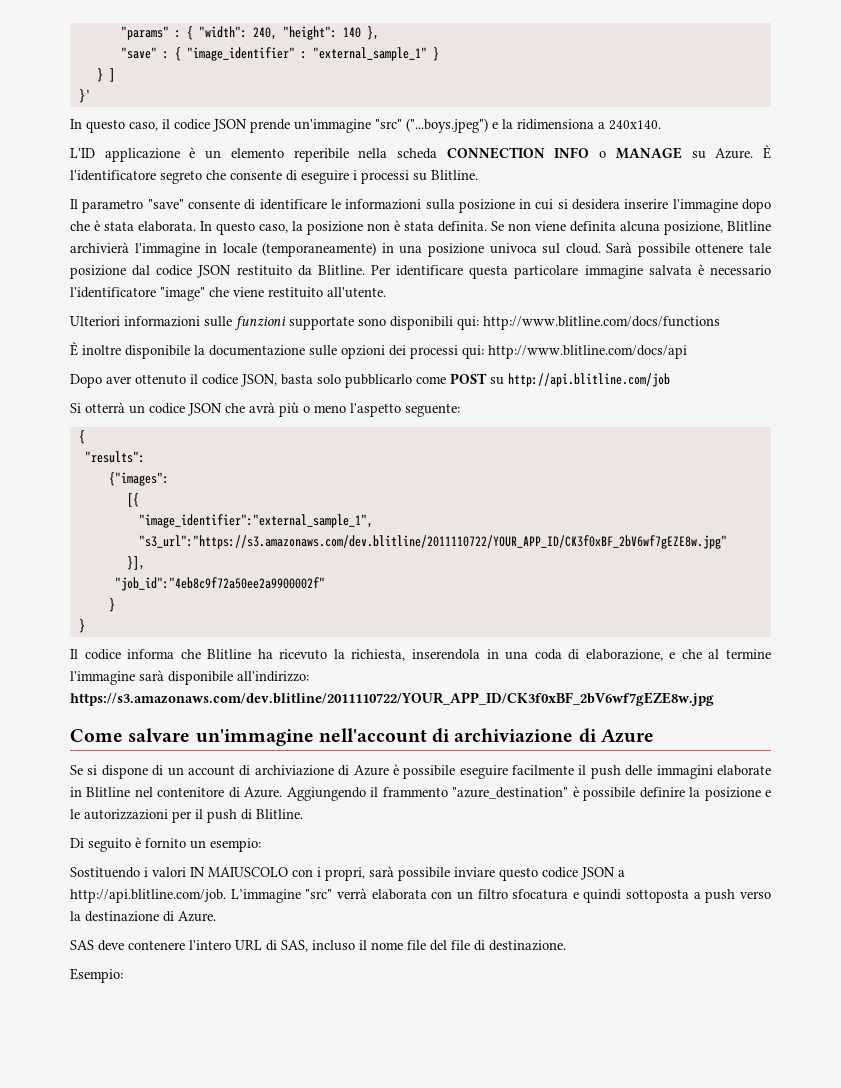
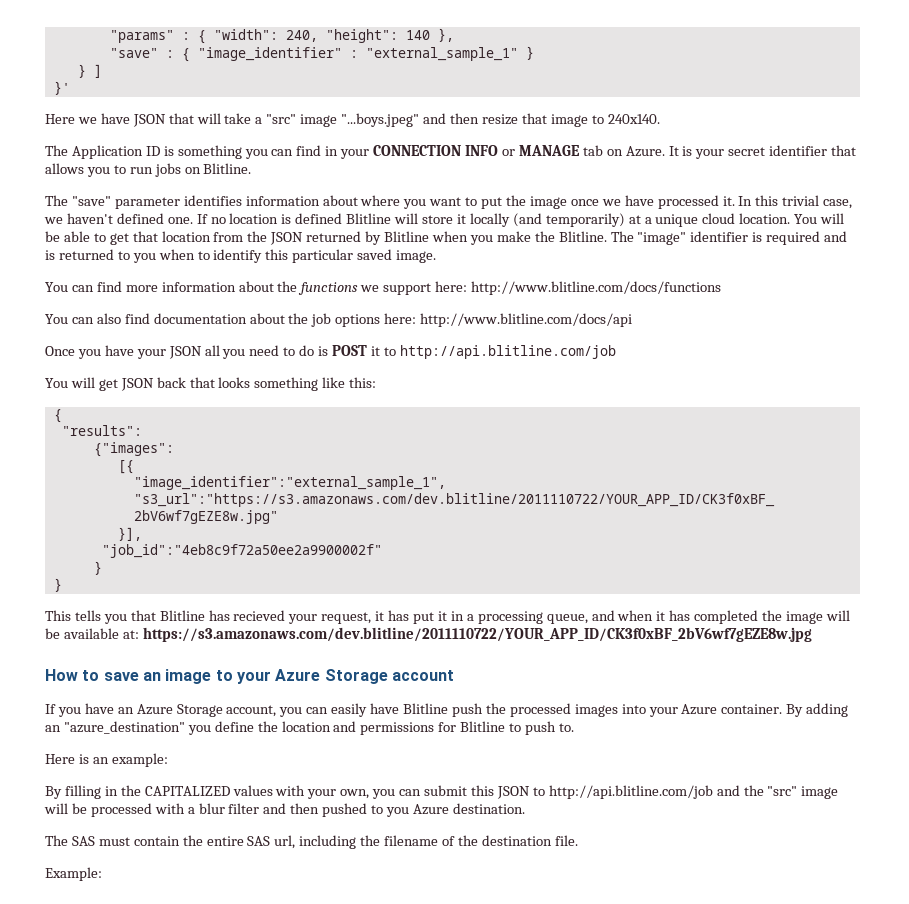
- In questo caso, il codice JSON prende un'immagine "src" ("...boys.jpeg") e la ridimensiona a 240x140.
- L'ID applicazione è un elemento reperibile nella scheda CONNECTION INFO o MANAGE su Azure. È l'identificatore segreto che consente di eseguire i processi su Blitline.
- Il parametro "save" consente di identificare le informazioni sulla posizione in cui si desidera inserire l'immagine dopo che è stata elaborata. In questo caso, la posizione non è stata definita. Se non viene definita alcuna posizione, Blitline archivierà l'immagine in locale (temporaneamente) in una posizione univoca sul cloud. Sarà possibile ottenere tale posizione dal codice JSON restituito da Blitline. Per identificare questa particolare immagine salvata è necessario l'identificatore "image" che viene restituito all'utente.
- Ulteriori informazioni sulle funzioni supportate sono disponibili qui: http://www.blitline.com/docs/functions
- È inoltre disponibile la documentazione sulle opzioni dei processi qui: http://www.blitline.com/docs/api
- Dopo aver ottenuto il codice JSON, basta solo pubblicarlo come POST su http://api.blitline.com/job
- Si otterrà un codice JSON che avrà più o meno l'aspetto seguente:
+ Here we have JSON that will take a "src" image "...boys.jpeg" and then resize that image to 240x140.
+ The Application ID is something you can find in your CONNECTION INFO or MANAGE tab on Azure. It is your secret identifier that allows you to run jobs on Blitline.
+ The "save" parameter identifies information about where you want to put the image once we have processed it. In this trivial case, we haven't defined one. If no location is defined Blitline will store it locally (and temporarily) at a unique cloud location. You will be able to get that location from the JSON returned by Blitline when you make the Blitline. The "image" identifier is required and is returned to you when to identify this particular saved image.
+ You can find more information about the functions we support here: http://www.blitline.com/docs/functions
+ You can also find documentation about the job options here: http://www.blitline.com/docs/api
+ Once you have your JSON all you need to do is POST it to http://api.blitline.com/job
+ You will get JSON back that looks something like this:
- Il codice informa che Blitline ha ricevuto la richiesta, inserendola in una coda di elaborazione, e che al termine l'immagine sarà disponibile all'indirizzo: https://s3.amazonaws.com/dev.blitline/2011110722/YOUR_APP_ID/CK3f0xBF_2bV6wf7gEZE8w.jpg
- Come salvare un'immagine nell'account di archiviazione di Azure
- Se si dispone di un account di archiviazione di Azure è possibile eseguire facilmente il push delle immagini elaborate in Blitline nel contenitore di Azure. Aggiungendo il frammento "azure_destination" è possibile definire la posizione e le autorizzazioni per il push di Blitline.
- Di seguito è fornito un esempio:
- Sostituendo i valori IN MAIUSCOLO con i propri, sarà possibile inviare questo codice JSON a http://api.blitline.com/job. L’immagine "src" verrà elaborata con un filtro sfocatura e quindi sottoposta a push verso la destinazione di Azure.
- SAS deve contenere l'intero URL di SAS, incluso il nome file del file di destinazione.
- Esempio:
+ This tells you that Blitline has recieved your request, it has put it in a processing queue, and when it has completed the image will be available at: https://s3.amazonaws.com/dev.blitline/2011110722/YOUR_APP_ID/CK3f0xBF_2bV6wf7gEZE8w.jpg
+ How to save an image to your Azure Storage account
+ If you have an Azure Storage account, you can easily have Blitline push the processed images into your Azure container. By adding an "azure_destination" you define the location and permissions for Blitline to push to.
+ Here is an example:
+ By filling in the CAPITALIZED values with your own, you can submit this JSON to http://api.blitline.com/job and the "src" image will be processed with a blur filter and then pushed to you Azure destination.
+ The SAS must contain the entire SAS url, including the filename of the destination file.
+ Example:

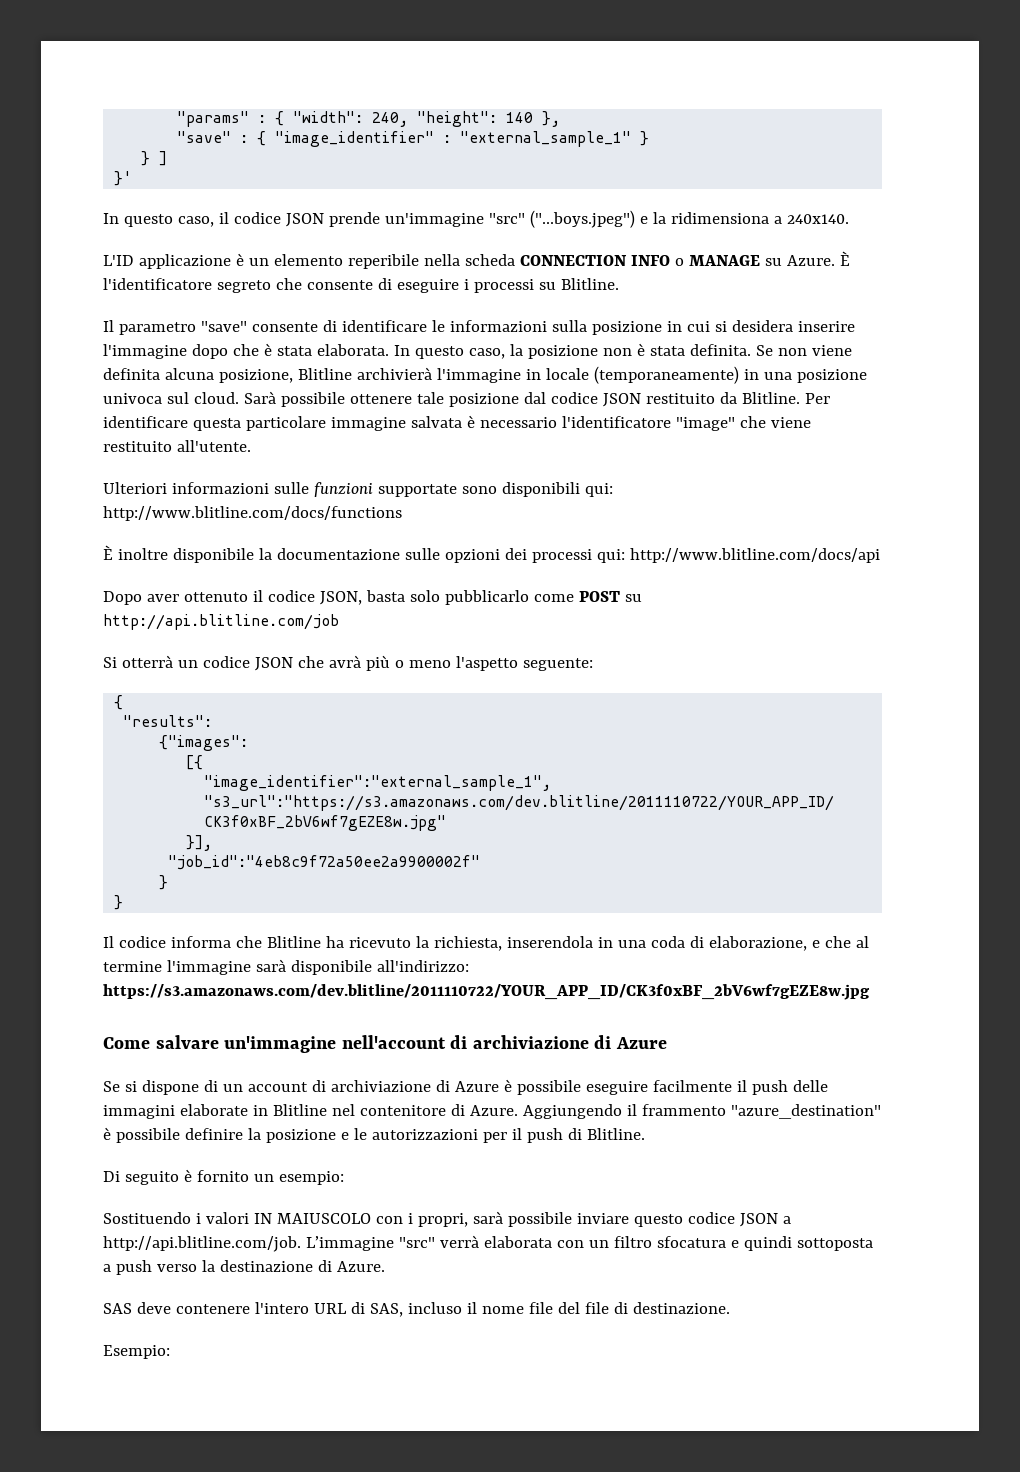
- Here we have JSON that will take a "src" image "...boys.jpeg" and then resize that image to 240x140.
- The Application ID is something you can find in your CONNECTION INFO or MANAGE tab on Azure. It is your secret identifier that allows you to run jobs on Blitline.
- The "save" parameter identifies information about where you want to put the image once we have processed it. In this trivial case, we haven't defined one. If no location is defined Blitline will store it locally (and temporarily) at a unique cloud location. You will be able to get that location from the JSON returned by Blitline when you make the Blitline. The "image" identifier is required and is returned to you when to identify this particular saved image.
- You can find more information about the functions we support here: http://www.blitline.com/docs/functions
- You can also find documentation about the job options here: http://www.blitline.com/docs/api
- Once you have your JSON all you need to do is POST it to http://api.blitline.com/job
- You will get JSON back that looks something like this:
+ In questo caso, il codice JSON prende un'immagine "src" ("...boys.jpeg") e la ridimensiona a 240x140.
+ L'ID applicazione è un elemento reperibile nella scheda CONNECTION INFO o MANAGE su Azure. È l'identificatore segreto che consente di eseguire i processi su Blitline.
+ Il parametro "save" consente di identificare le informazioni sulla posizione in cui si desidera inserire l'immagine dopo che è stata elaborata. In questo caso, la posizione non è stata definita. Se non viene definita alcuna posizione, Blitline archivierà l'immagine in locale (temporaneamente) in una posizione univoca sul cloud. Sarà possibile ottenere tale posizione dal codice JSON restituito da Blitline. Per identificare questa particolare immagine salvata è necessario l'identificatore "image" che viene restituito all'utente.
+ Ulteriori informazioni sulle funzioni supportate sono disponibili qui: http://www.blitline.com/docs/functions
+ È inoltre disponibile la documentazione sulle opzioni dei processi qui: http://www.blitline.com/docs/api
+ Dopo aver ottenuto il codice JSON, basta solo pubblicarlo come POST su http://api.blitline.com/job
+ Si otterrà un codice JSON che avrà più o meno l'aspetto seguente:
- This tells you that Blitline has recieved your request, it has put it in a processing queue, and when it has completed the image will be available at: https://s3.amazonaws.com/dev.blitline/2011110722/YOUR_APP_ID/CK3f0xBF_2bV6wf7gEZE8w.jpg
- How to save an image to your Azure Storage account
- If you have an Azure Storage account, you can easily have Blitline push the processed images into your Azure container. By adding an "azure_destination" you define the location and permissions for Blitline to push to.
- Here is an example:
- By filling in the CAPITALIZED values with your own, you can submit this JSON to http://api.blitline.com/job and the "src" image will be processed with a blur filter and then pushed to you Azure destination.
- The SAS must contain the entire SAS url, including the filename of the destination file.
- Example:
+ Il codice informa che Blitline ha ricevuto la richiesta, inserendola in una coda di elaborazione, e che al termine l'immagine sarà disponibile all'indirizzo: https://s3.amazonaws.com/dev.blitline/2011110722/YOUR_APP_ID/CK3f0xBF_2bV6wf7gEZE8w.jpg
+ Come salvare un'immagine nell'account di archiviazione di Azure
+ Se si dispone di un account di archiviazione di Azure è possibile eseguire facilmente il push delle immagini elaborate in Blitline nel contenitore di Azure. Aggiungendo il frammento "azure_destination" è possibile definire la posizione e le autorizzazioni per il push di Blitline.
+ Di seguito è fornito un esempio:
+ Sostituendo i valori IN MAIUSCOLO con i propri, sarà possibile inviare questo codice JSON a http://api.blitline.com/job. L’immagine "src" verrà elaborata con un filtro sfocatura e quindi sottoposta a push verso la destinazione di Azure.
+ SAS deve contenere l'intero URL di SAS, incluso il nome file del file di destinazione.
+ Esempio:

